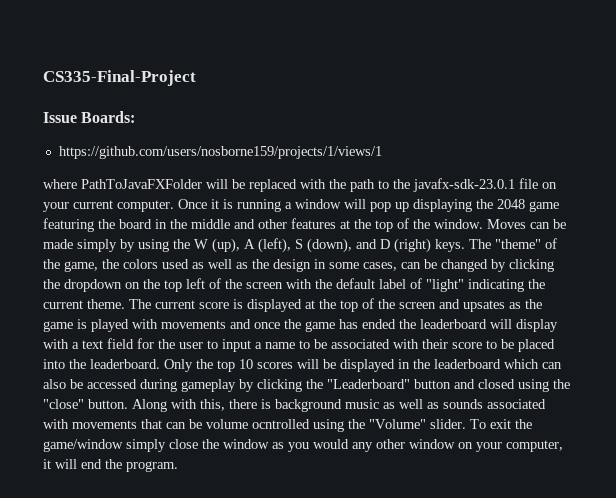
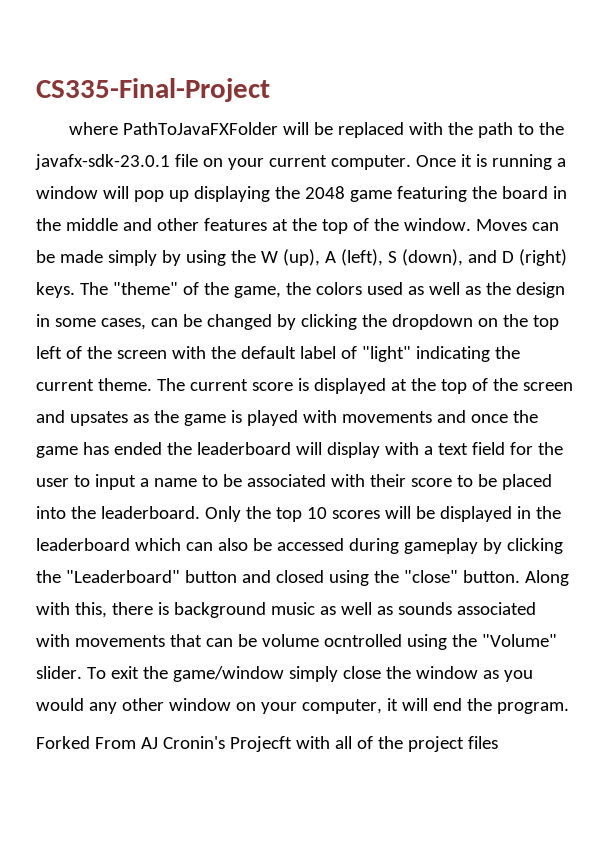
- Issue Boards:
- https://github.com/users/nosborne159/projects/1/views/1
+ Forked From AJ Cronin's Projecft with all of the project files

